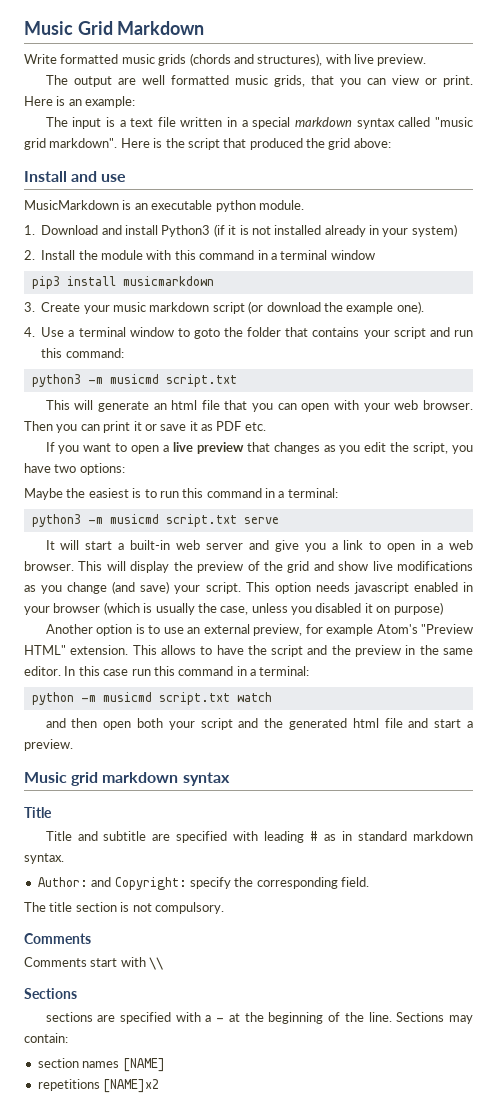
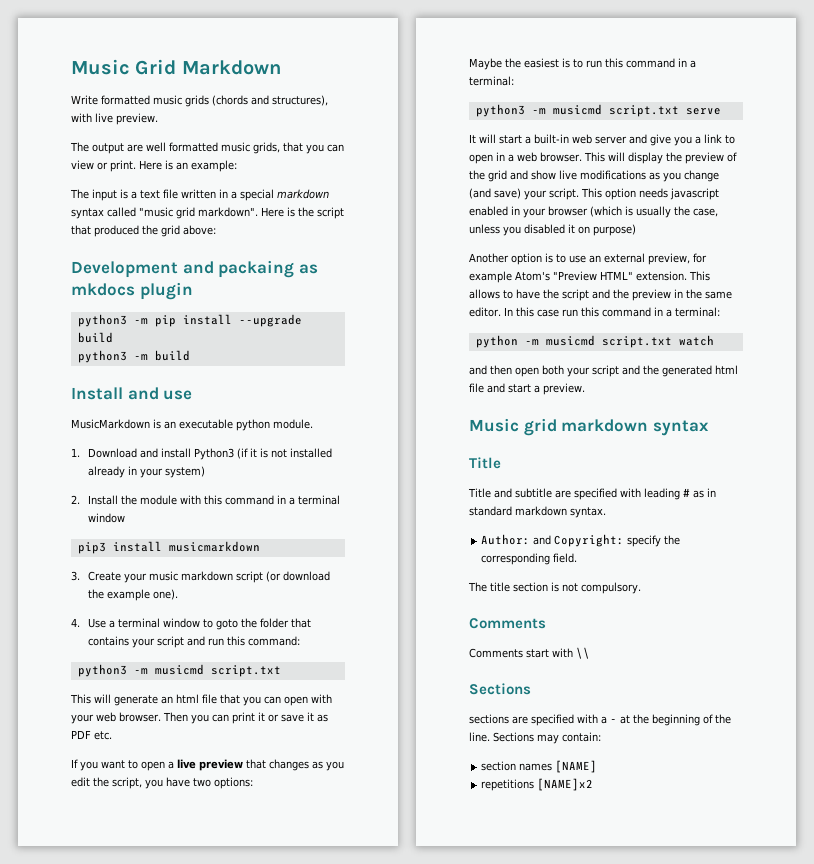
+ Development and packaing as mkdocs plugin
+ python3 -m pip install --upgrade build
+ python3 -m build

